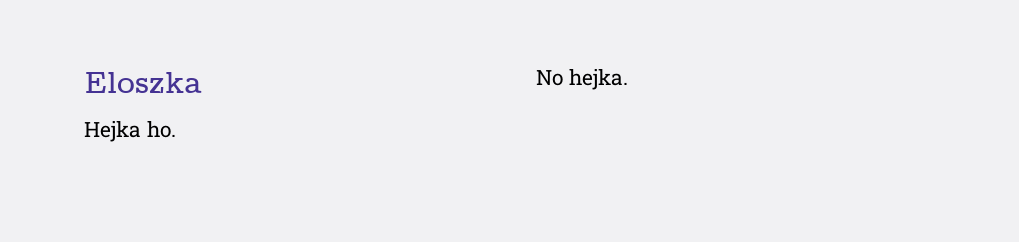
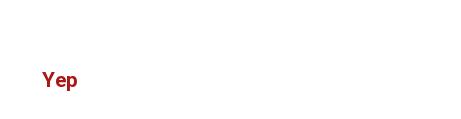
- Eloszka
- Hejka ho.
- No hejka.
+ Yep

